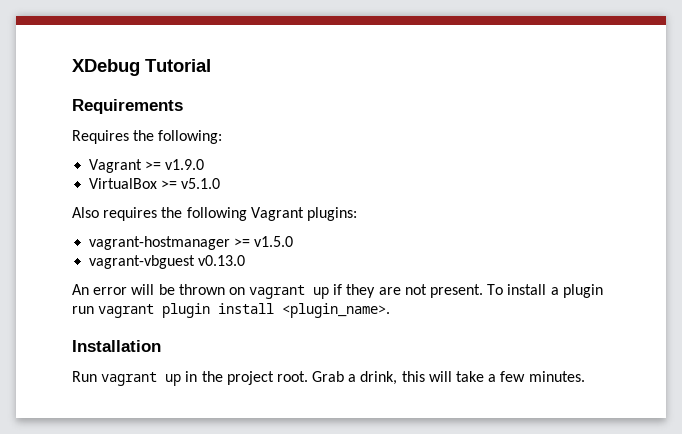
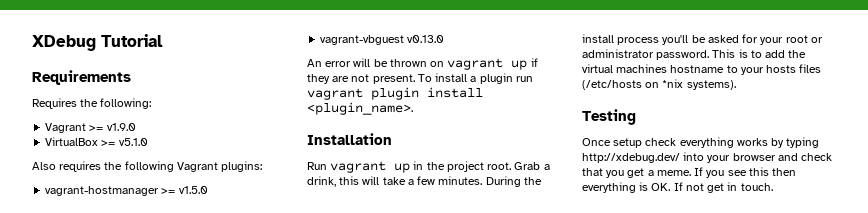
+ During the install process you'll be asked for your root or administrator password. This is to add the virtual machines hostname to your hosts files (/etc/hosts on *nix systems).
+ Testing
+ Once setup check everything works by typing http://xdebug.dev/ into your browser and check that you get a meme. If you see this then everything is OK. If not get in touch.

